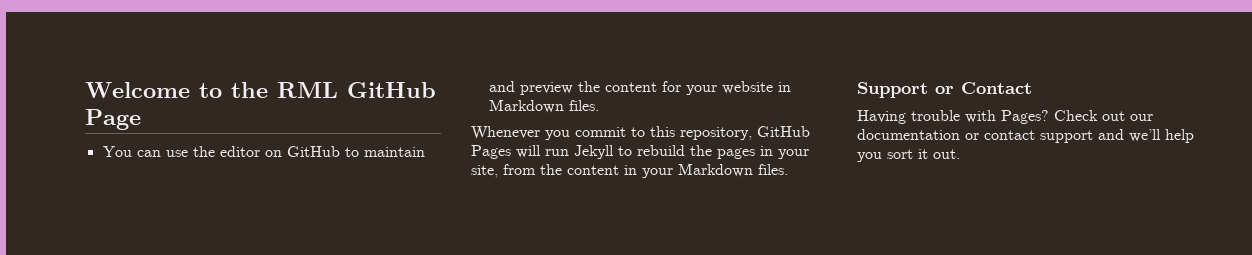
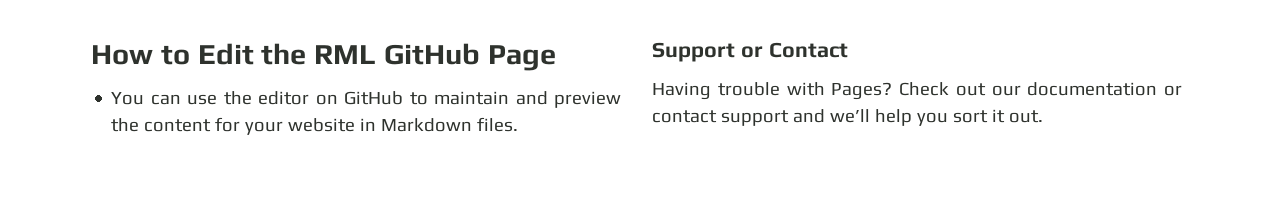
- Welcome to the RML GitHub Page
+ How to Edit the RML GitHub Page
- Whenever you commit to this repository, GitHub Pages will run Jekyll to rebuild the pages in your site, from the content in your Markdown files.

